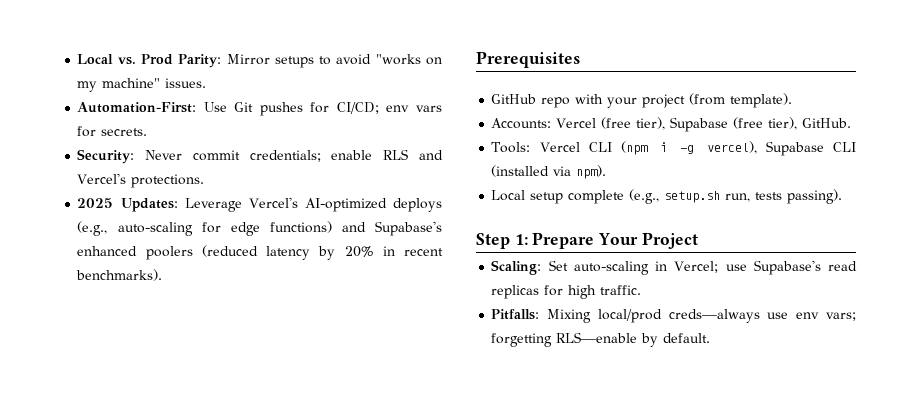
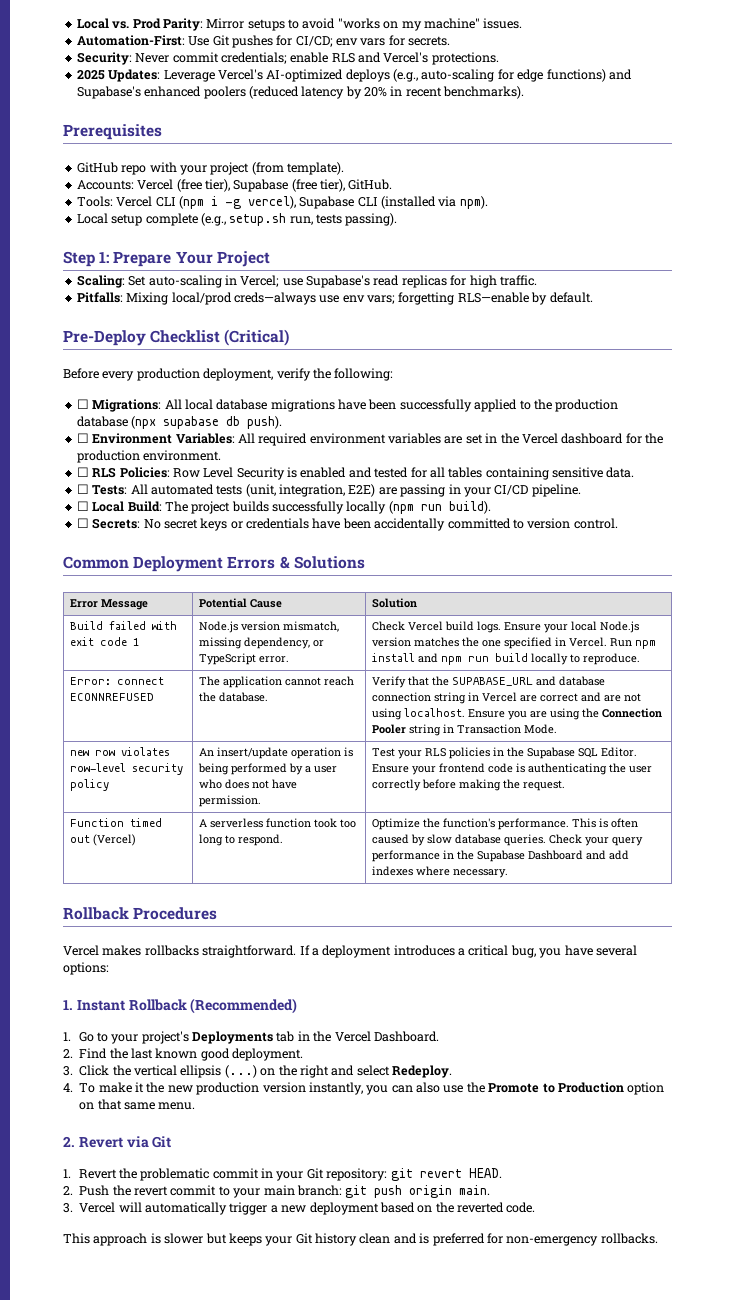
+ Pre-Deploy Checklist (Critical)
+ Before every production deployment, verify the following:
+ ☐ Migrations: All local database migrations have been successfully applied to the production database (npx supabase db push).
+ ☐ Environment Variables: All required environment variables are set in the Vercel dashboard for the production environment.
+ ☐ RLS Policies: Row Level Security is enabled and tested for all tables containing sensitive data.
+ ☐ Tests: All automated tests (unit, integration, E2E) are passing in your CI/CD pipeline.
+ ☐ Local Build: The project builds successfully locally (npm run build).
+ ☐ Secrets: No secret keys or credentials have been accidentally committed to version control.
+ Common Deployment Errors & Solutions
+ Error Message | Potential Cause | Solution
+ Build failed with exit code 1 | Node.js version mismatch, missing dependency, or TypeScript error. | Check Vercel build logs. Ensure your local Node.js version matches the one specified in Vercel. Run npm install and npm run build locally to reproduce.
+ Error: connect ECONNREFUSED | The application cannot reach the database. | Verify that the SUPABASE_URL and database connection string in Vercel are correct and are not using localhost. Ensure you are using the Connection Pooler string in Transaction Mode.
+ new row violates row-level security policy | An insert/update operation is being performed by a user who does not have permission. | Test your RLS policies in the Supabase SQL Editor. Ensure your frontend code is authenticating the user correctly before making the request.
+ Function timed out (Vercel) | A serverless function took too long to respond. | Optimize the function's performance. This is often caused by slow database queries. Check your query performance in the Supabase Dashboard and add indexes where necessary.
+ Rollback Procedures
+ Vercel makes rollbacks straightforward. If a deployment introduces a critical bug, you have several options:
+ 1. Instant Rollback (Recommended)
+ 1. Go to your project's Deployments tab in the Vercel Dashboard.
+ 2. Find the last known good deployment.
+ 3. Click the vertical ellipsis (...) on the right and select Redeploy.
+ 4. To make it the new production version instantly, you can also use the Promote to Production option on that same menu.
+ 2. Revert via Git
+ 1. Revert the problematic commit in your Git repository: git revert HEAD.
+ 2. Push the revert commit to your main branch: git push origin main.
+ 3. Vercel will automatically trigger a new deployment based on the reverted code.
+ This approach is slower but keeps your Git history clean and is preferred for non-emergency rollbacks.

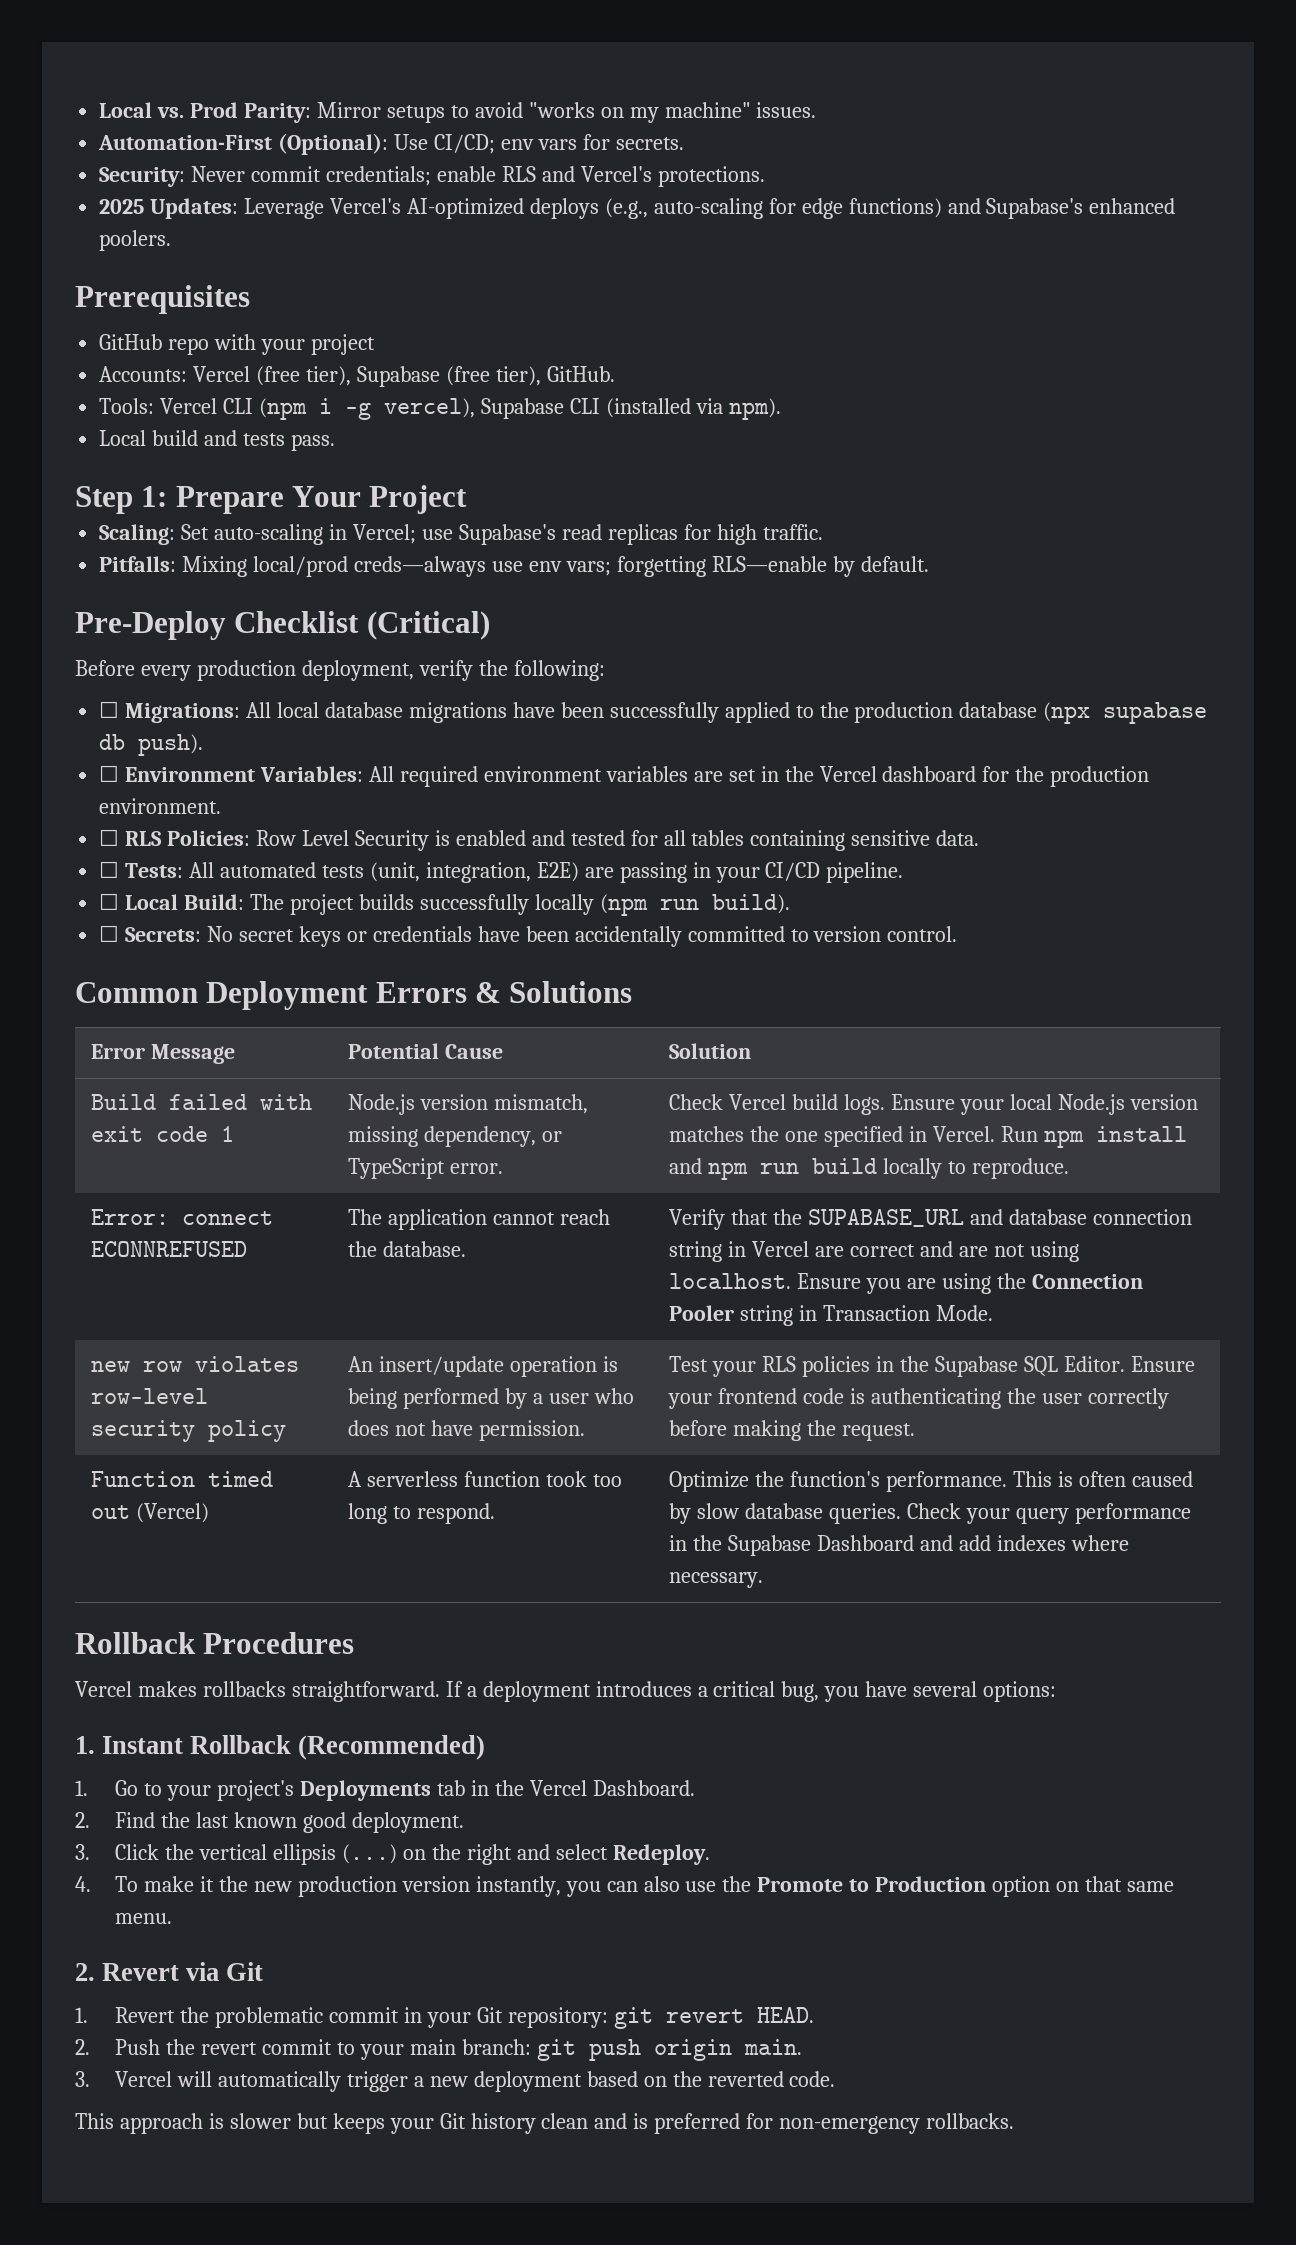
- Automation-First: Use Git pushes for CI/CD; env vars for secrets.
+ Automation-First (Optional): Use CI/CD; env vars for secrets.
- 2025 Updates: Leverage Vercel's AI-optimized deploys (e.g., auto-scaling for edge functions) and Supabase's enhanced poolers (reduced latency by 20% in recent benchmarks).
+ 2025 Updates: Leverage Vercel's AI-optimized deploys (e.g., auto-scaling for edge functions) and Supabase's enhanced poolers.
- GitHub repo with your project (from template).
+ GitHub repo with your project
- Local setup complete (e.g., setup.sh run, tests passing).
+ Local build and tests pass.

